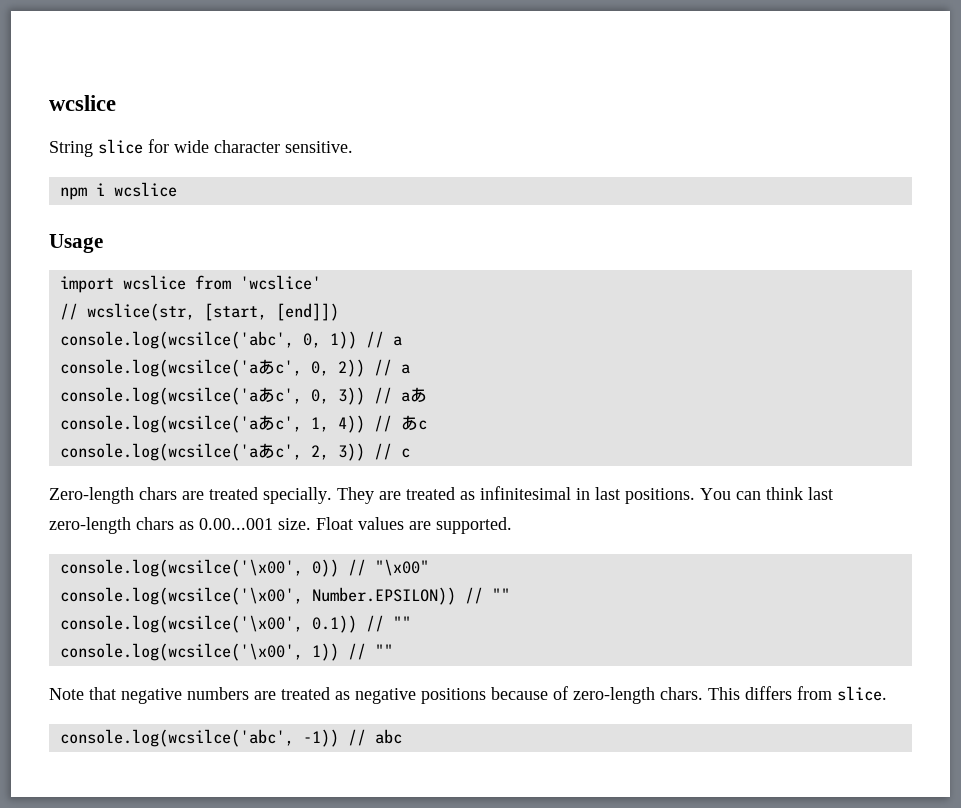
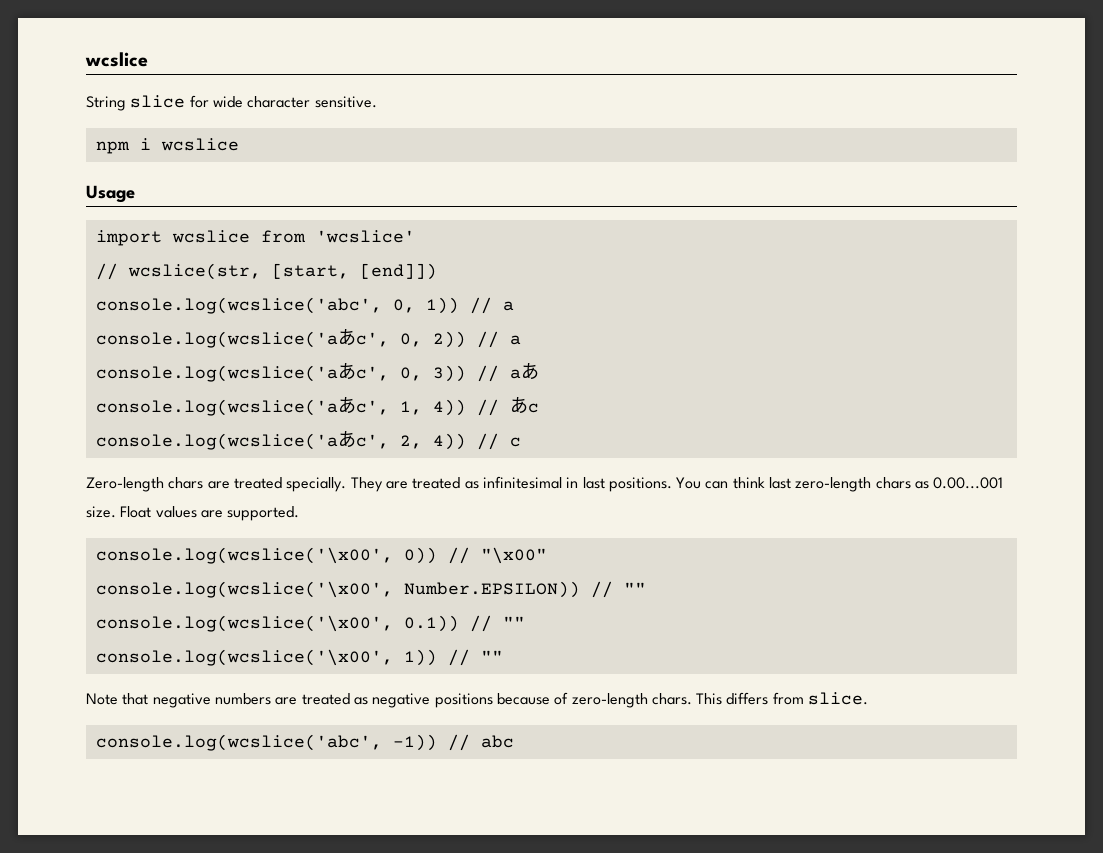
- console.log(wcsilce('abc', 0, 1)) // a
+ console.log(wcslice('abc', 0, 1)) // a
- console.log(wcsilce('aあc', 0, 2)) // a
+ console.log(wcslice('aあc', 0, 2)) // a
- console.log(wcsilce('aあc', 0, 3)) // aあ
+ console.log(wcslice('aあc', 0, 3)) // aあ
- console.log(wcsilce('aあc', 1, 4)) // あc
+ console.log(wcslice('aあc', 1, 4)) // あc
- console.log(wcsilce('aあc', 2, 3)) // c
+ console.log(wcslice('aあc', 2, 4)) // c
- console.log(wcsilce('\x00', 0)) // "\x00"
+ console.log(wcslice('\x00', 0)) // "\x00"
- console.log(wcsilce('\x00', Number.EPSILON)) // ""
+ console.log(wcslice('\x00', Number.EPSILON)) // ""
- console.log(wcsilce('\x00', 0.1)) // ""
+ console.log(wcslice('\x00', 0.1)) // ""
- console.log(wcsilce('\x00', 1)) // ""
+ console.log(wcslice('\x00', 1)) // ""
- console.log(wcsilce('abc', -1)) // abc
+ console.log(wcslice('abc', -1)) // abc

